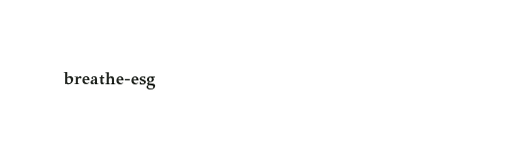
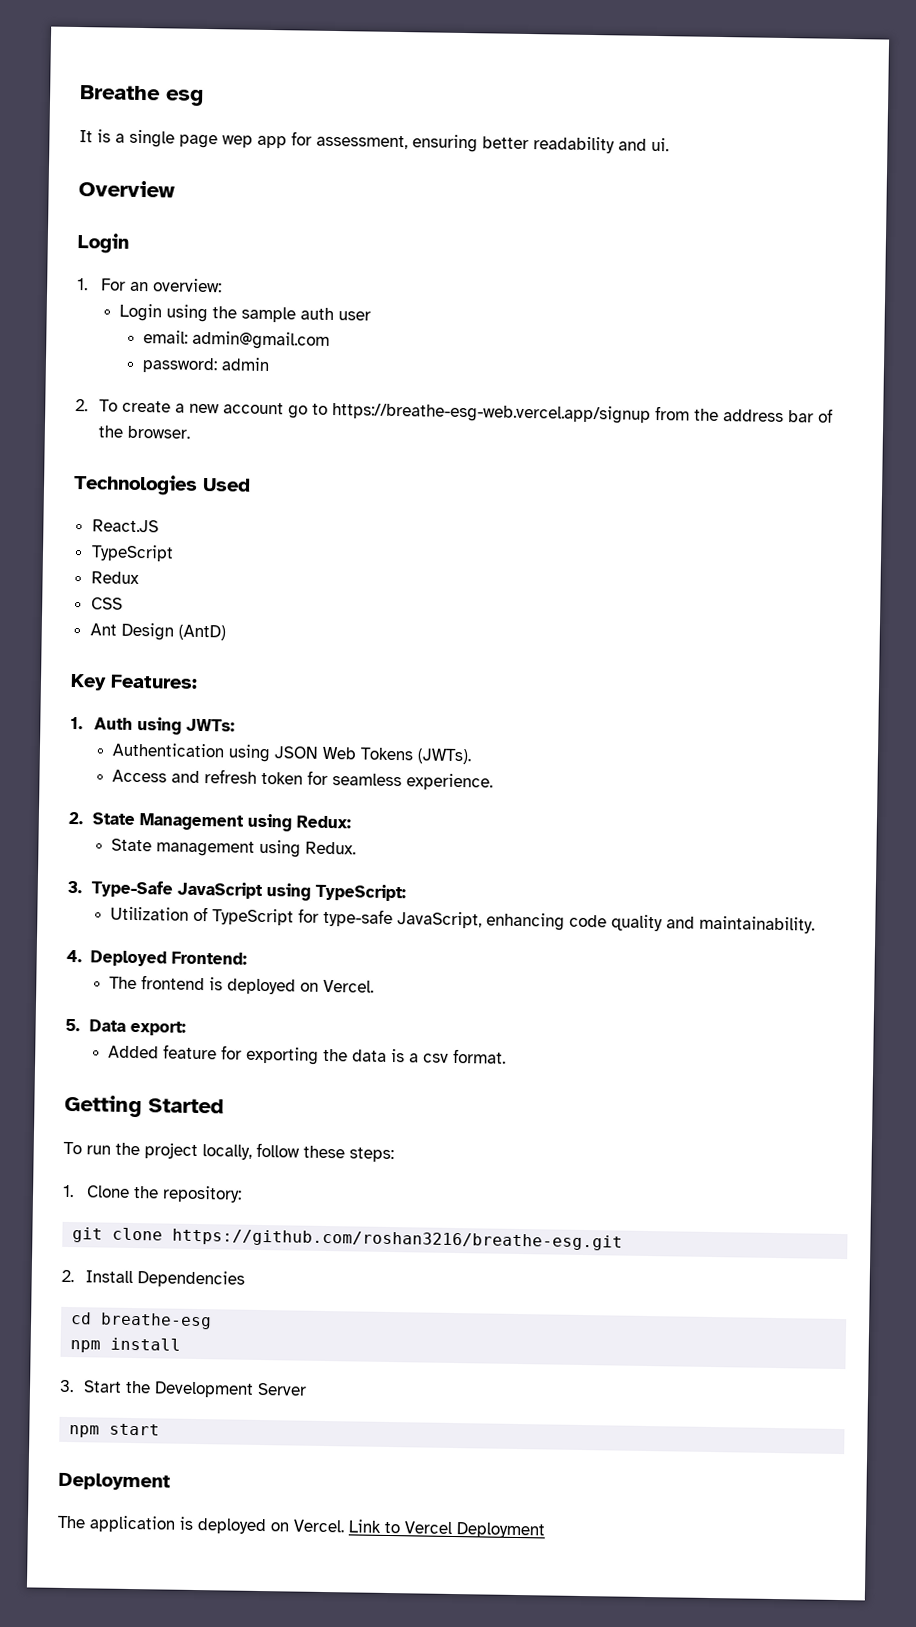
- breathe-esg
+ Breathe esg
+ It is a single page wep app for assessment, ensuring better readability and ui.
+ Overview
+ Login
+ 1. For an overview:
+ Login using the sample auth user
+ email: admin@gmail.com
+ password: admin
+ 2. To create a new account go to https://breathe-esg-web.vercel.app/signup from the address bar of the browser.
+ Technologies Used
+ React.JS
+ TypeScript
+ Redux
+ CSS
+ Ant Design (AntD)
+ Key Features:
+ 1. Auth using JWTs:
+ Authentication using JSON Web Tokens (JWTs).
+ Access and refresh token for seamless experience.
+ 2. State Management using Redux:
+ State management using Redux.
+ 3. Type-Safe JavaScript using TypeScript:
+ Utilization of TypeScript for type-safe JavaScript, enhancing code quality and maintainability.
+ 4. Deployed Frontend:
+ The frontend is deployed on Vercel.
+ 5. Data export:
+ Added feature for exporting the data is a csv format.
+ Getting Started
+ To run the project locally, follow these steps:
+ 1. Clone the repository:
+ git clone https://github.com/roshan3216/breathe-esg.git
+ 2. Install Dependencies
+ cd breathe-esg
+ npm install
+ 3. Start the Development Server
+ npm start
+ Deployment
+ The application is deployed on Vercel. Link to Vercel Deployment

